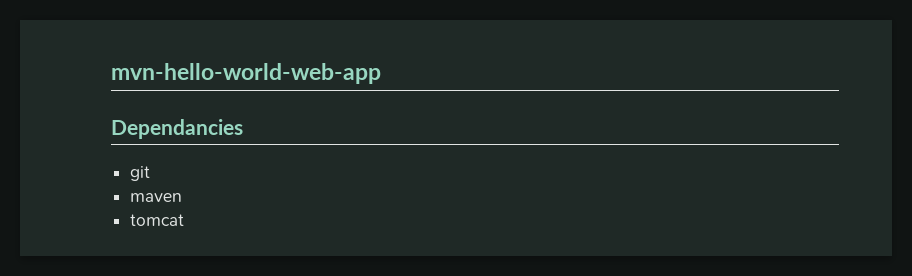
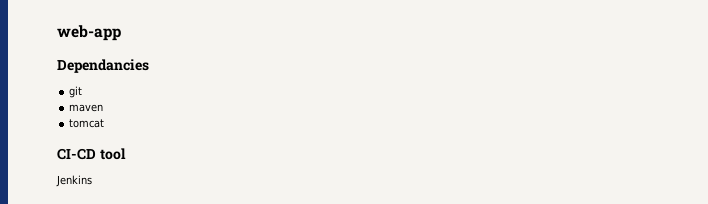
- mvn-hello-world-web-app
+ web-app
+ CI-CD tool
+ Jenkins

